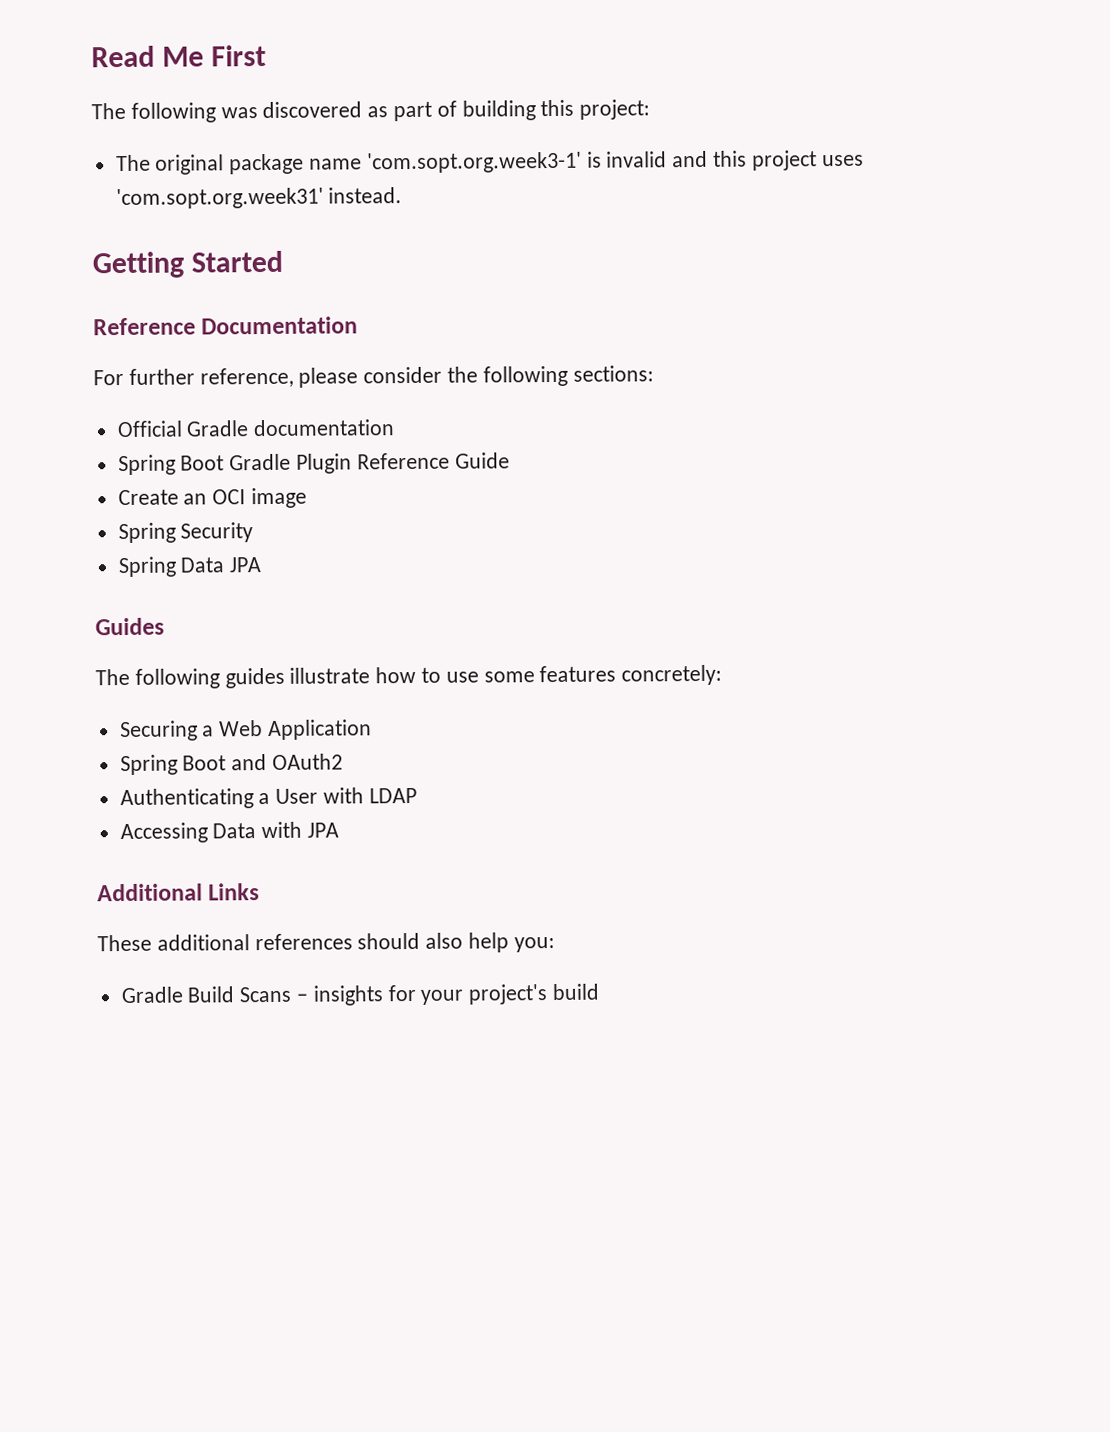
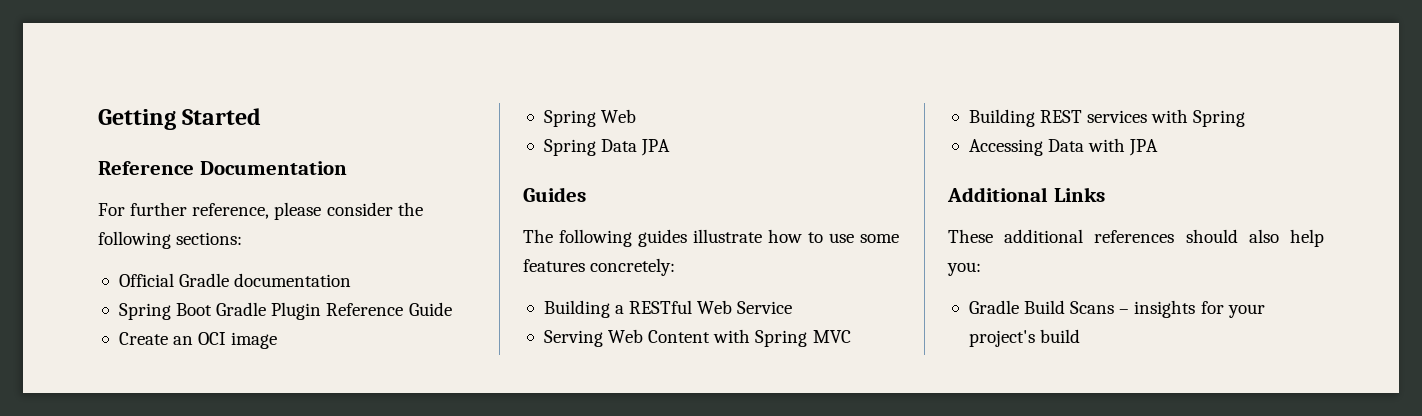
- Read Me First
- The following was discovered as part of building this project:
- The original package name 'com.sopt.org.week3-1' is invalid and this project uses 'com.sopt.org.week31' instead.
- Spring Security
+ Spring Web
- Securing a Web Application
- Spring Boot and OAuth2
- Authenticating a User with LDAP
+ Building a RESTful Web Service
+ Serving Web Content with Spring MVC
+ Building REST services with Spring

